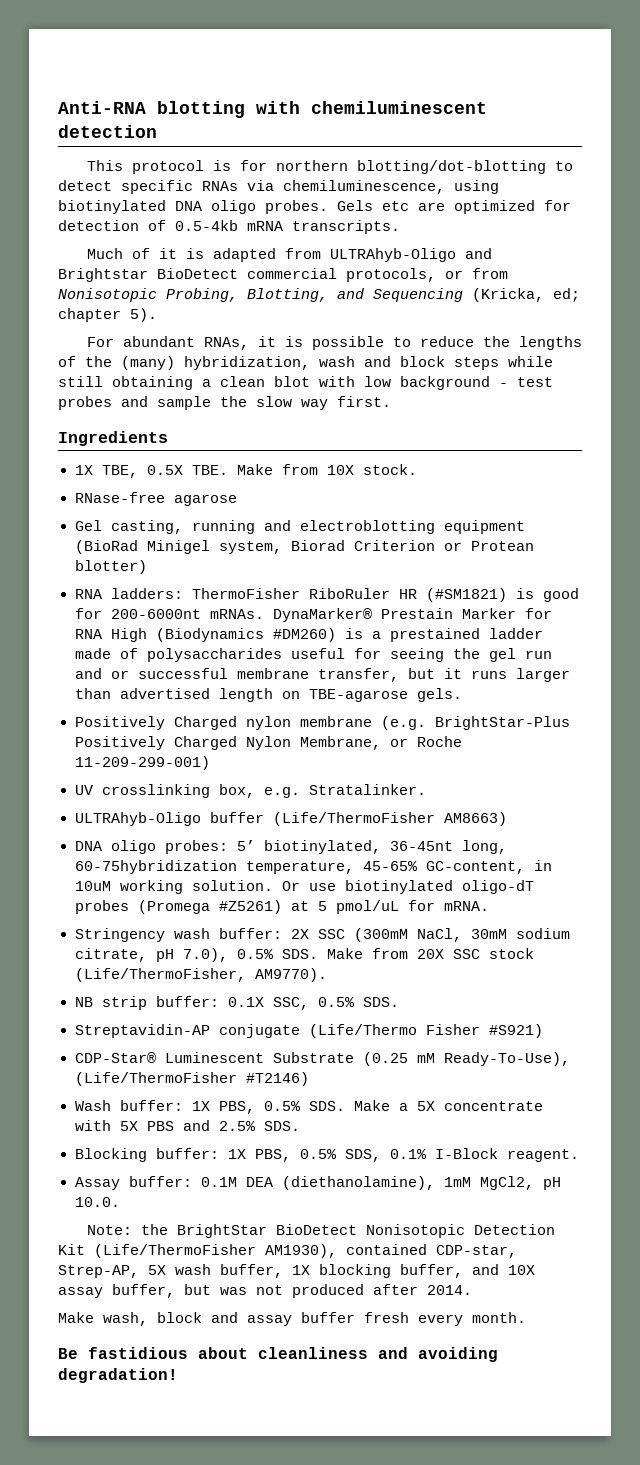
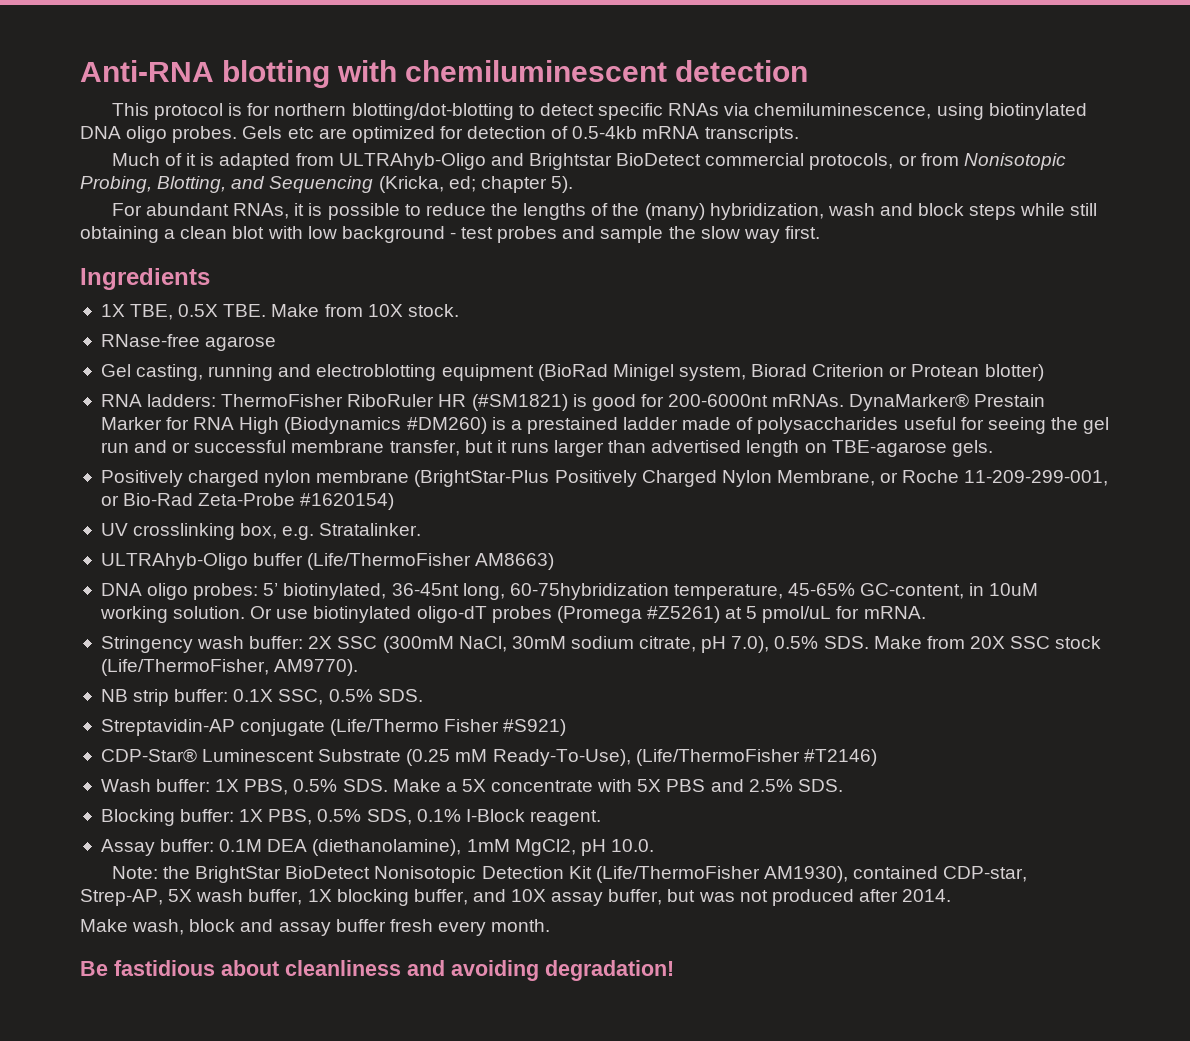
- Positively Charged nylon membrane (e.g. BrightStar-Plus Positively Charged Nylon Membrane, or Roche 11-209-299-001)
+ Positively charged nylon membrane (BrightStar-Plus Positively Charged Nylon Membrane, or Roche 11-209-299-001, or Bio-Rad Zeta-Probe #1620154)

